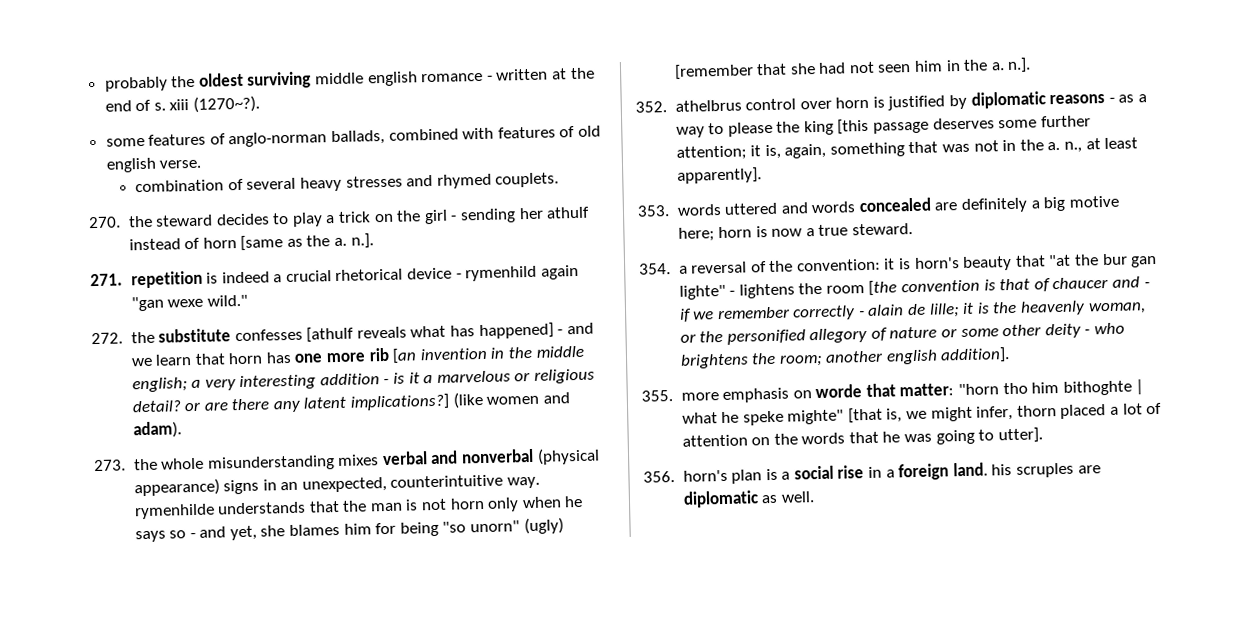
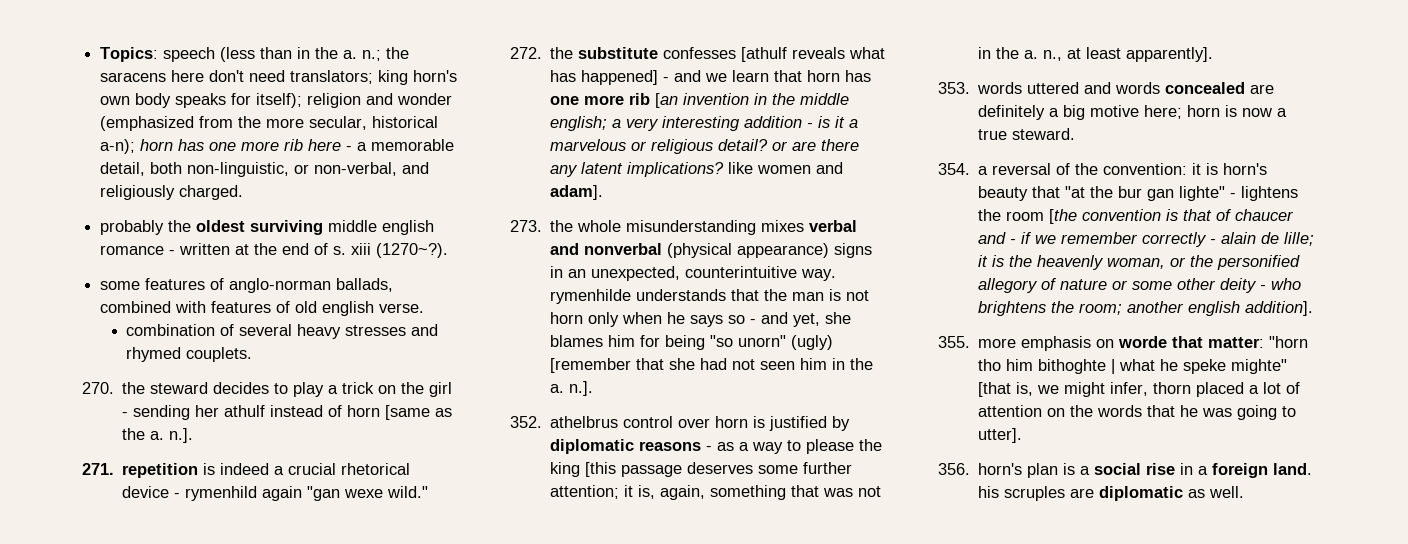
+ Topics: speech (less than in the a. n.; the saracens here don't need translators; king horn's own body speaks for itself); religion and wonder (emphasized from the more secular, historical a-n); horn has one more rib here - a memorable detail, both non-linguistic, or non-verbal, and religiously charged.
- 272. the substitute confesses [athulf reveals what has happened] - and we learn that horn has one more rib [an invention in the middle english; a very interesting addition - is it a marvelous or religious detail? or are there any latent implications?] (like women and adam).
+ 272. the substitute confesses [athulf reveals what has happened] - and we learn that horn has one more rib [an invention in the middle english; a very interesting addition - is it a marvelous or religious detail? or are there any latent implications? like women and adam].

